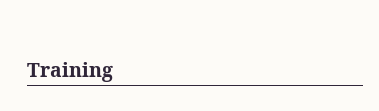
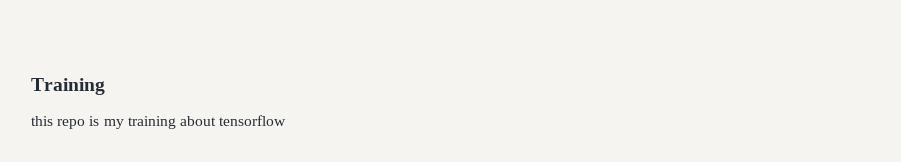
+ this repo is my training about tensorflow

